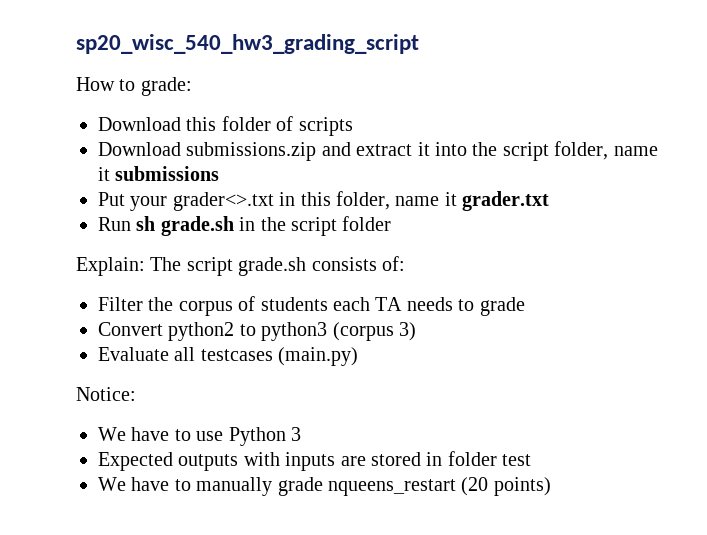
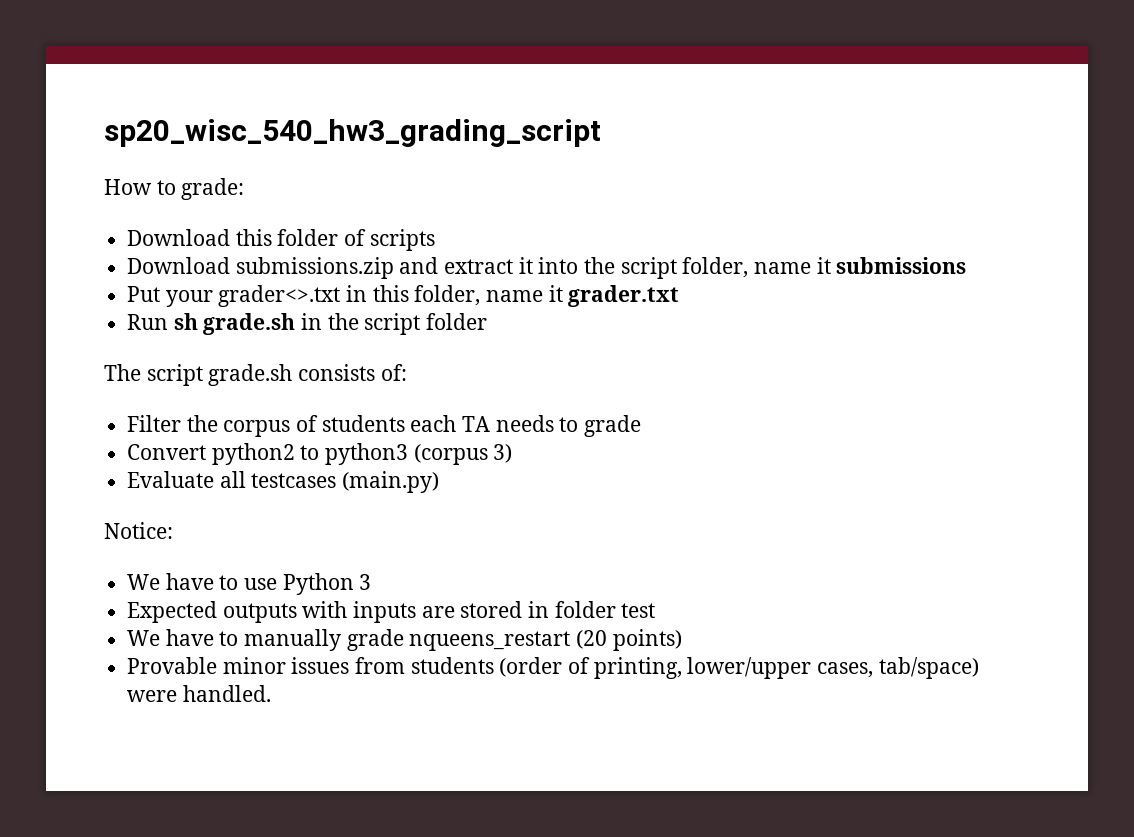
- Explain: The script grade.sh consists of:
+ The script grade.sh consists of:
+ Provable minor issues from students (order of printing, lower/upper cases, tab/space) were handled.

